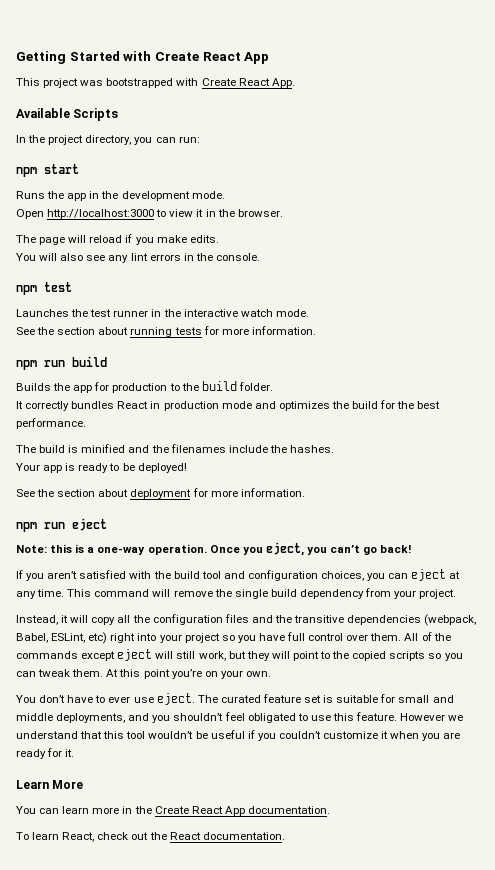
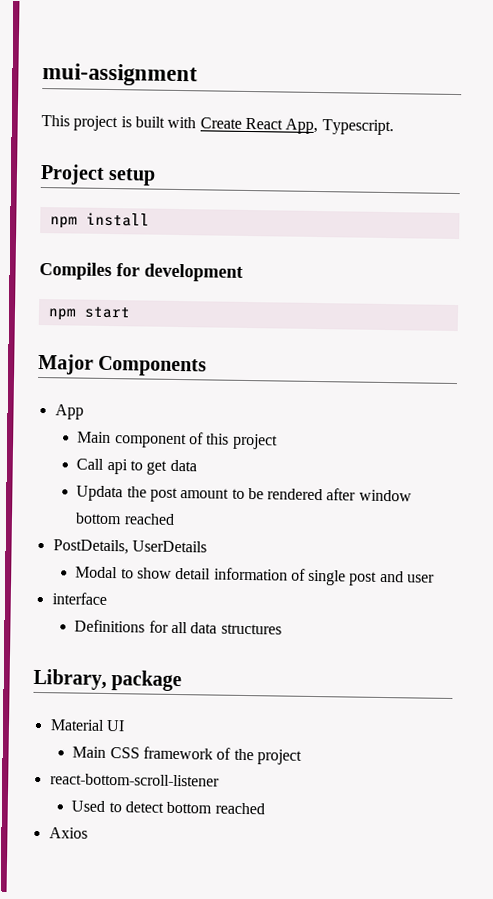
- Getting Started with Create React App
- This project was bootstrapped with Create React App.
- Available Scripts
- In the project directory, you can run:
+ mui-assignment
+ This project is built with Create React App, Typescript.
+ Project setup
+ npm install
+ Compiles for development
  npm start
- Runs the app in the development mode.
- Open http://localhost:3000 to view it in the browser.
- The page will reload if you make edits.
- You will also see any lint errors in the console.
- npm test
- Launches the test runner in the interactive watch mode.
- See the section about running tests for more information.
- npm run build
- Builds the app for production to the build folder.
- It correctly bundles React in production mode and optimizes the build for the best performance.
- The build is minified and the filenames include the hashes.
- Your app is ready to be deployed!
- See the section about deployment for more information.
- npm run eject
- Note: this is a one-way operation. Once you eject, you can’t go back!
- If you aren’t satisfied with the build tool and configuration choices, you can eject at any time. This command will remove the single build dependency from your project.
- Instead, it will copy all the configuration files and the transitive dependencies (webpack, Babel, ESLint, etc) right into your project so you have full control over them. All of the commands except eject will still work, but they will point to the copied scripts so you can tweak them. At this point you’re on your own.
- You don’t have to ever use eject. The curated feature set is suitable for small and middle deployments, and you shouldn’t feel obligated to use this feature. However we understand that this tool wouldn’t be useful if you couldn’t customize it when you are ready for it.
- Learn More
- You can learn more in the Create React App documentation.
- To learn React, check out the React documentation.
+ Major Components
+ App
+ Main component of this project
+ Call api to get data
+ Updata the post amount to be rendered after window bottom reached
+ PostDetails, UserDetails
+ Modal to show detail information of single post and user
+ interface
+ Definitions for all data structures
+ Library, package
+ Material UI
+ Main CSS framework of the project
+ react-bottom-scroll-listener
+ Used to detect bottom reached
+ Axios

